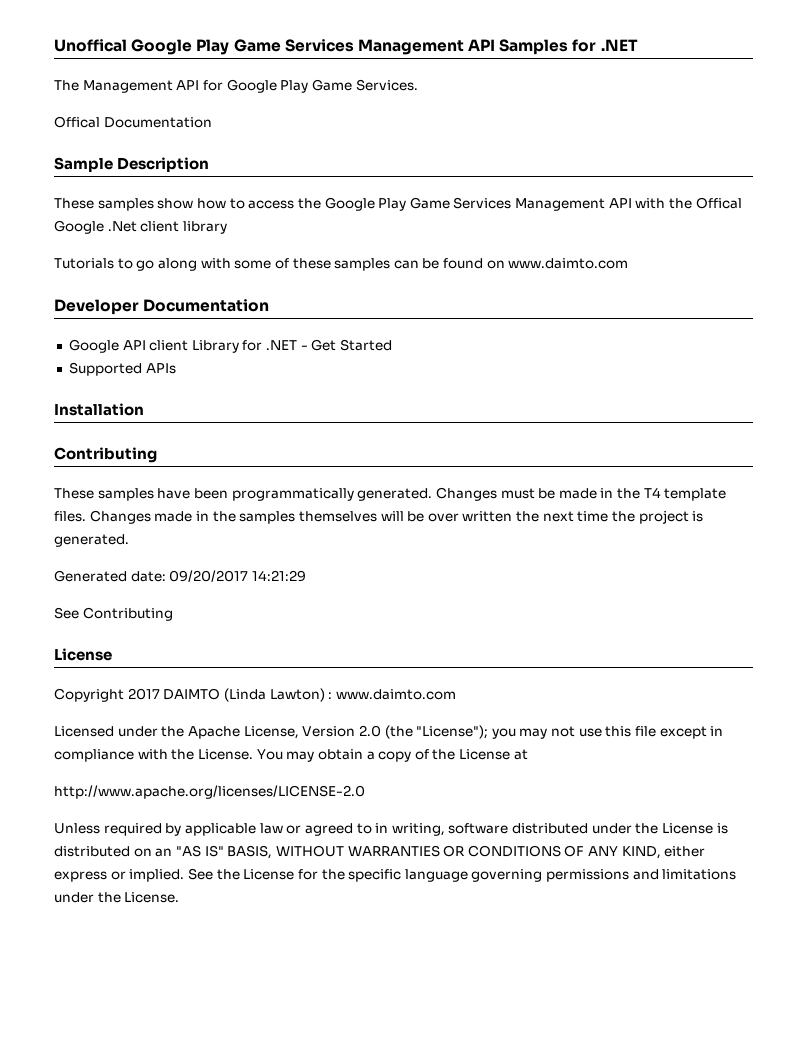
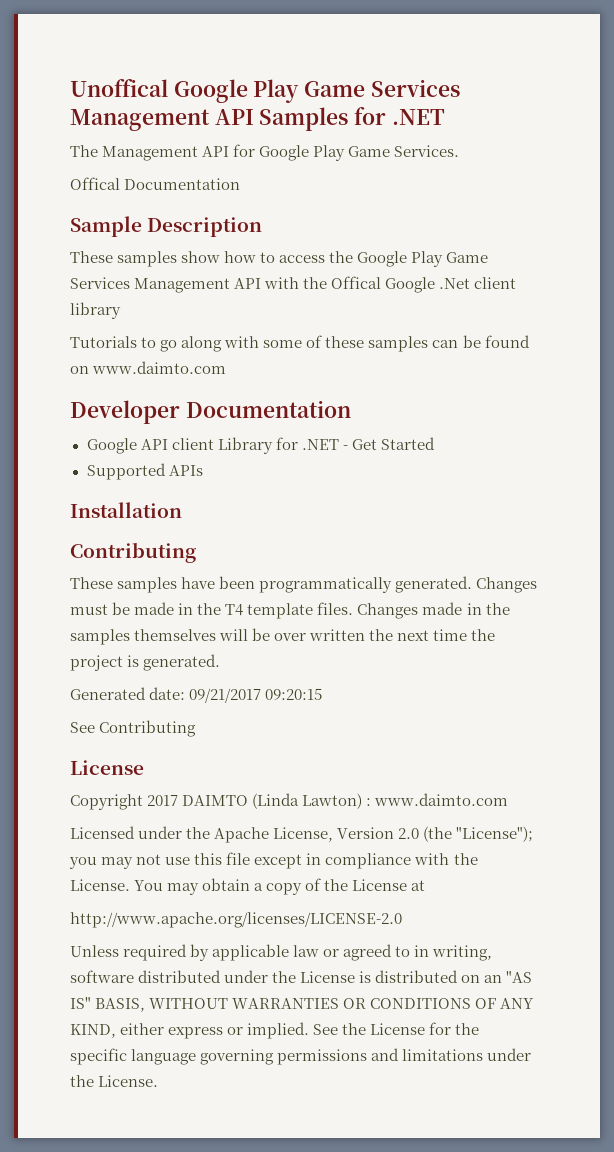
- Generated date: 09/20/2017 14:21:29
+ Generated date: 09/21/2017 09:20:15

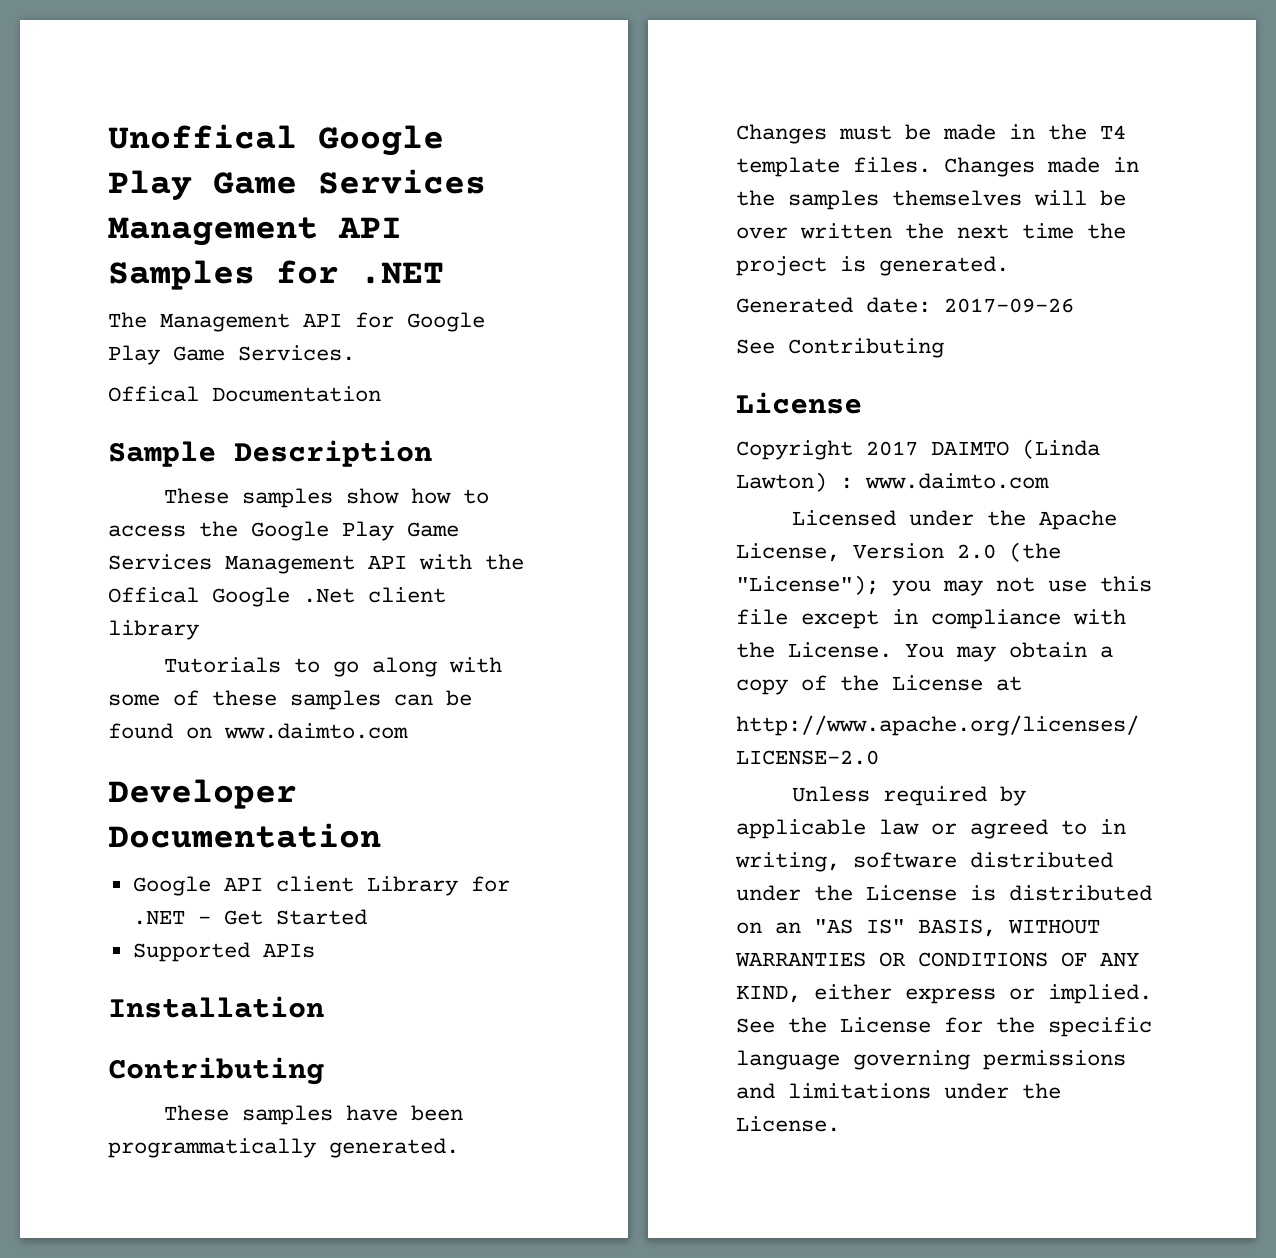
- Generated date: 09/21/2017 09:20:15
+ Generated date: 2017-09-26

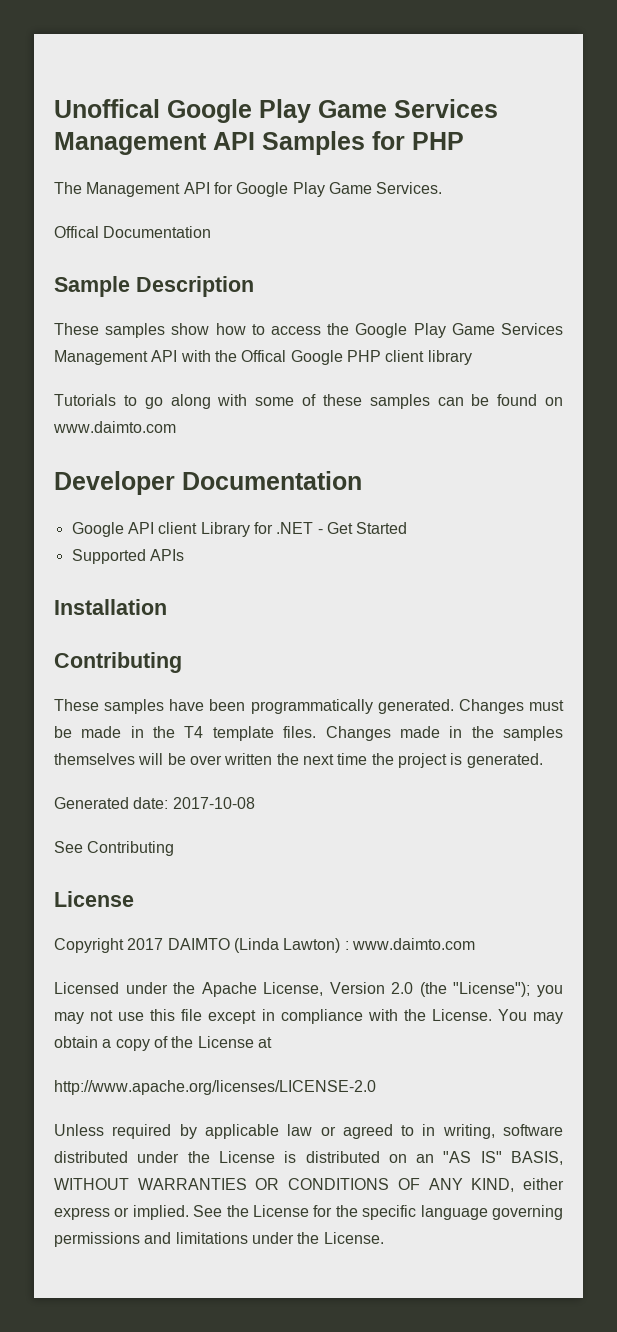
- Unoffical Google Play Game Services Management API Samples for .NET
+ Unoffical Google Play Game Services Management API Samples for PHP
- These samples show how to access the Google Play Game Services Management API with the Offical Google .Net client library
+ These samples show how to access the Google Play Game Services Management API with the Offical Google PHP client library
- Generated date: 2017-09-26
+ Generated date: 2017-10-08

